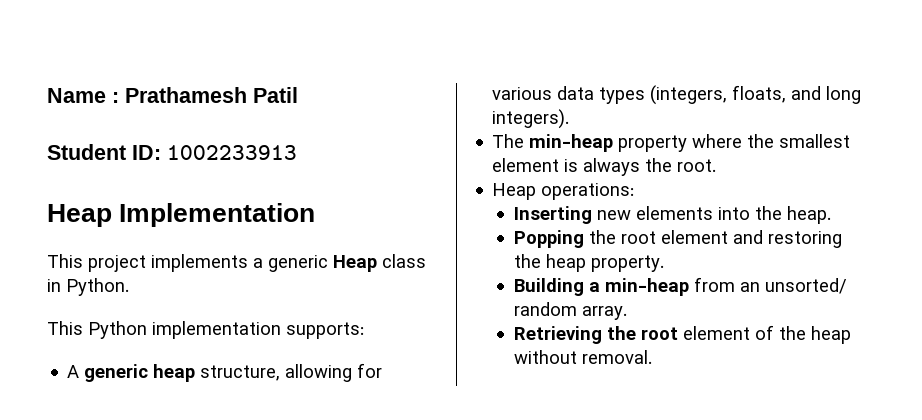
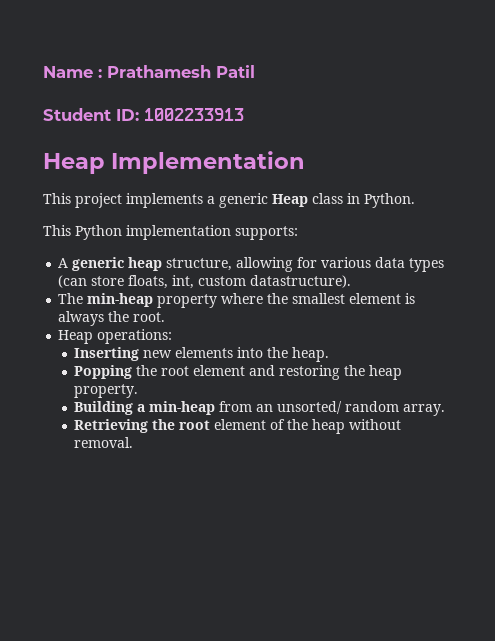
- A generic heap structure, allowing for various data types (integers, floats, and long integers).
+ A generic heap structure, allowing for various data types (can store floats, int, custom datastructure).

